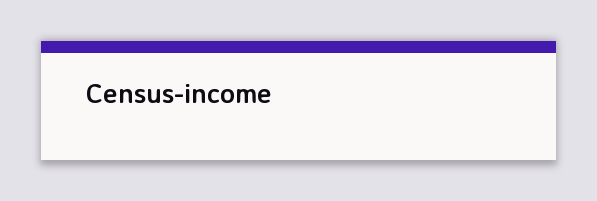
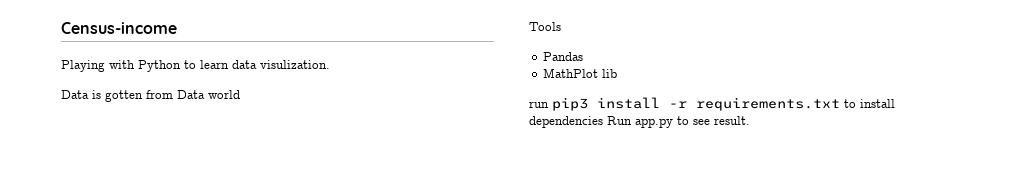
+ Playing with Python to learn data visulization.
+ Data is gotten from Data world
+ Tools
+ Pandas
+ MathPlot lib
+ run pip3 install -r requirements.txt to install dependencies Run app.py to see result.

